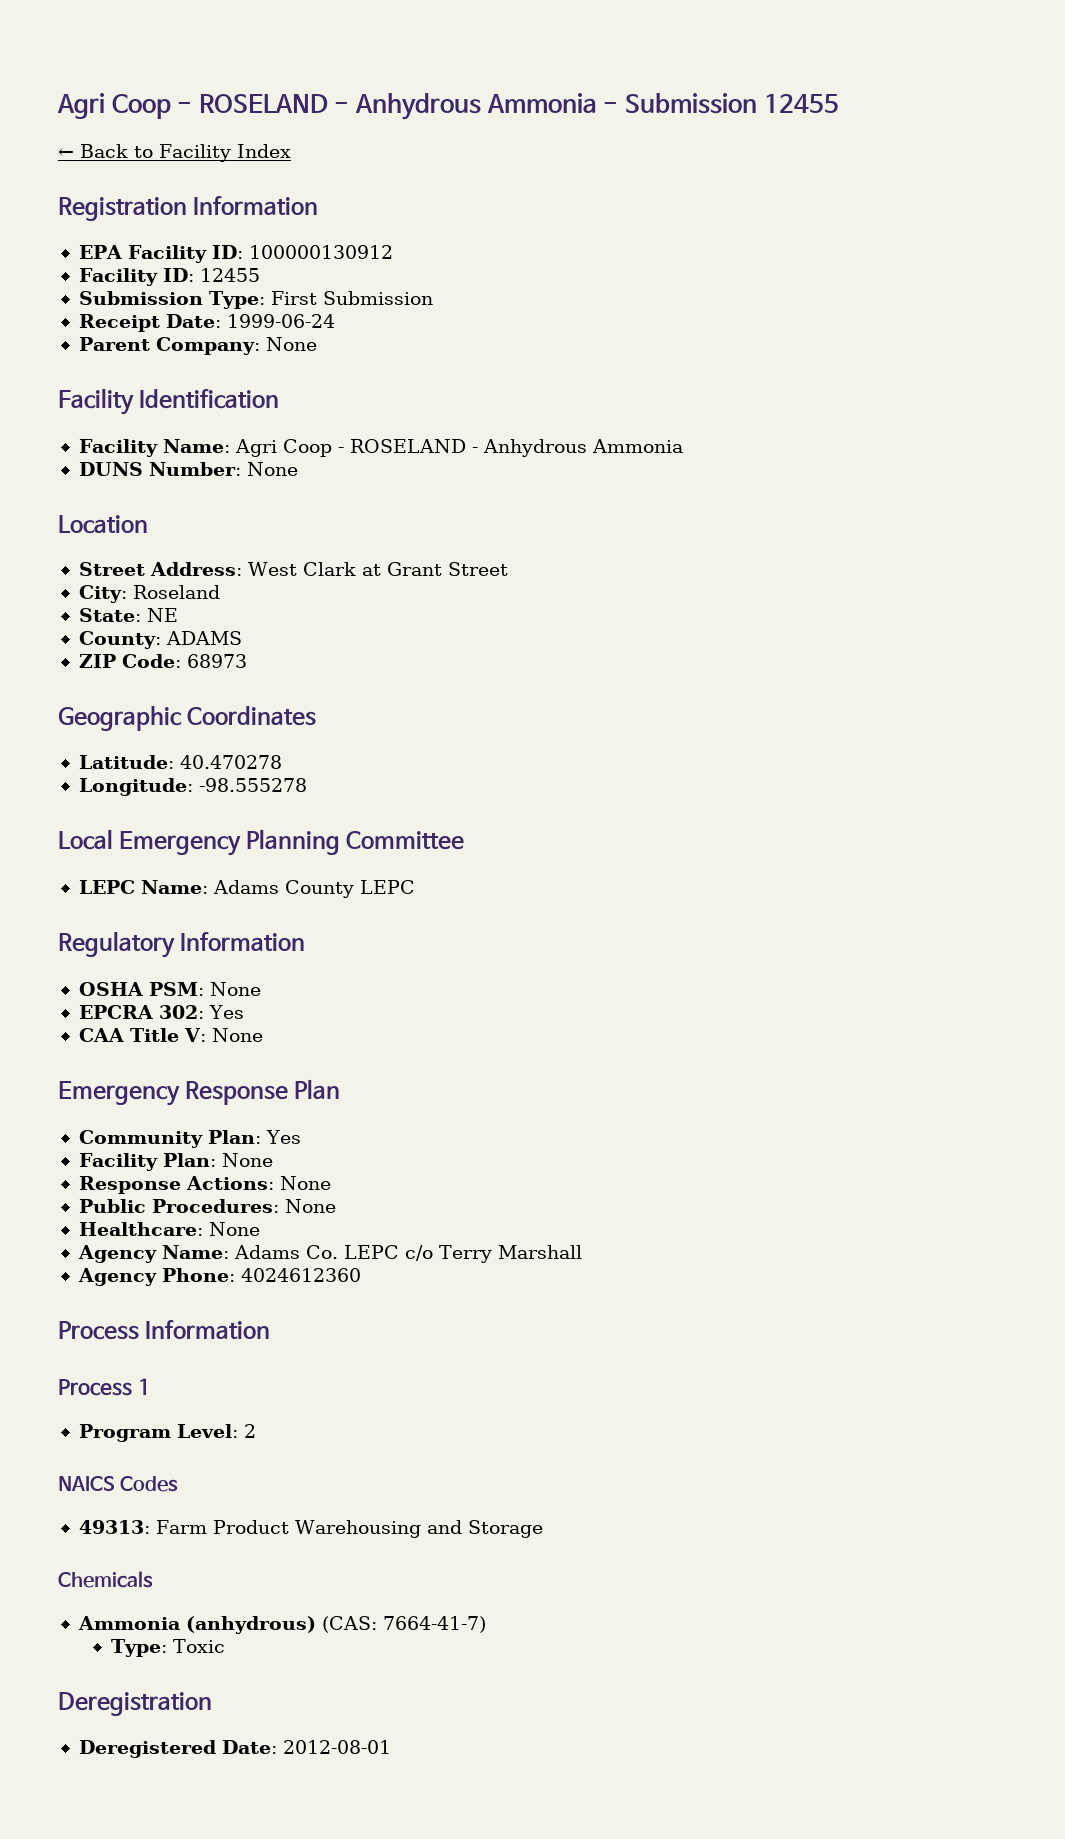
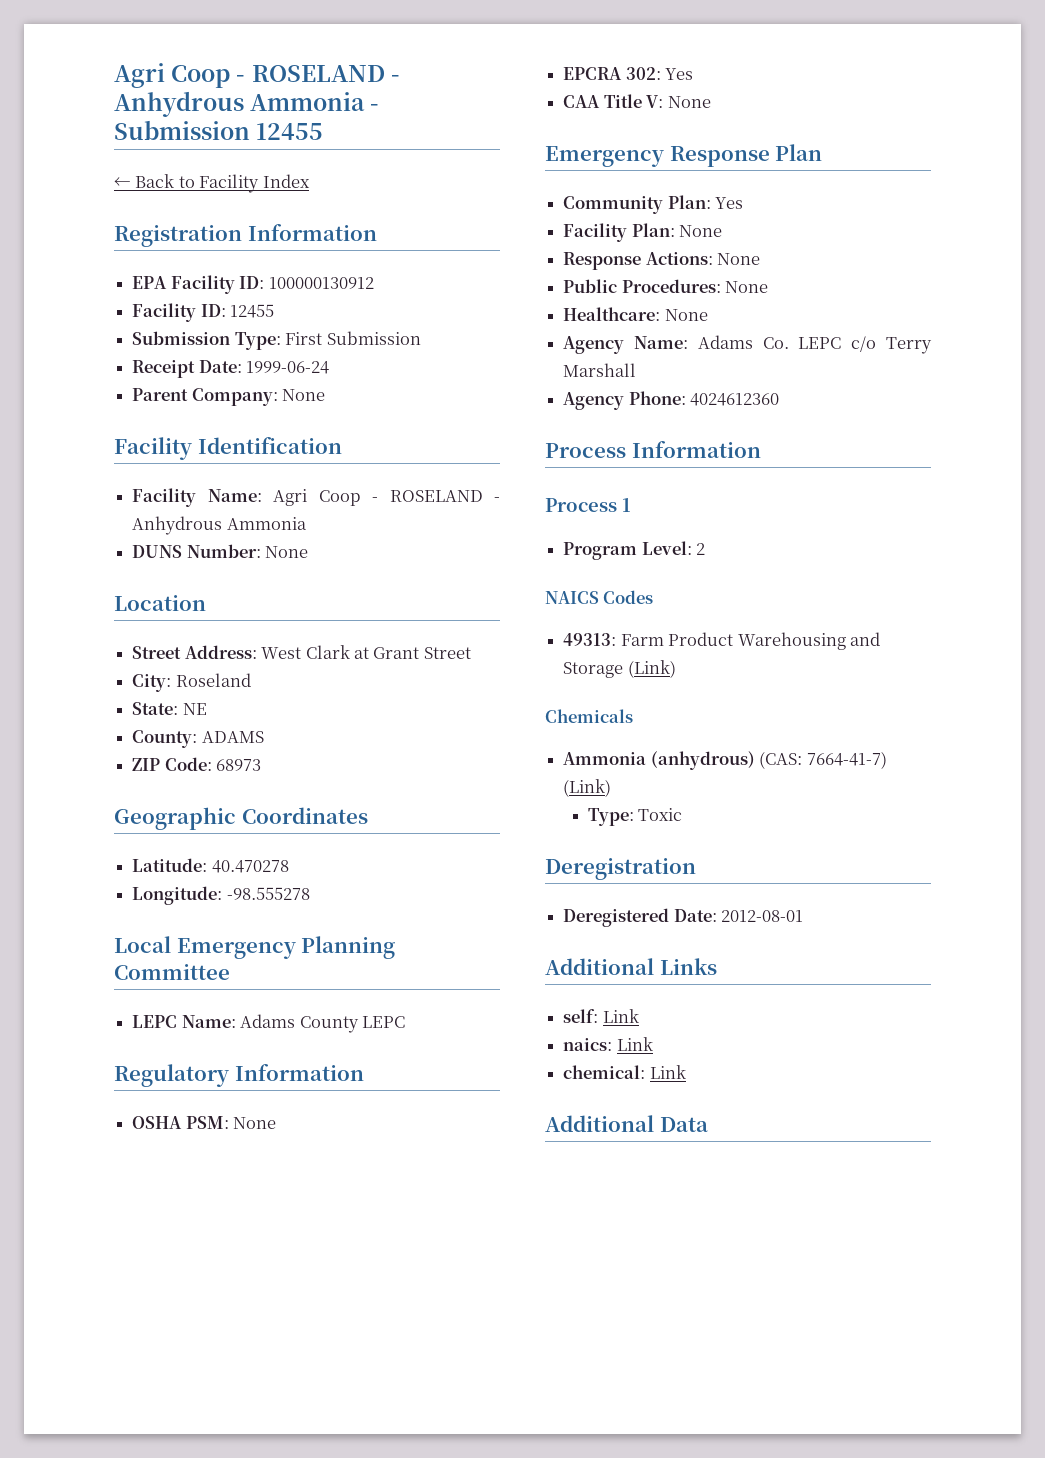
- 49313: Farm Product Warehousing and Storage
+ 49313: Farm Product Warehousing and Storage (Link)
- Ammonia (anhydrous) (CAS: 7664-41-7)
+ Ammonia (anhydrous) (CAS: 7664-41-7) (Link)
+ Additional Links
+ self: Link
+ naics: Link
+ chemical: Link
+ Additional Data

